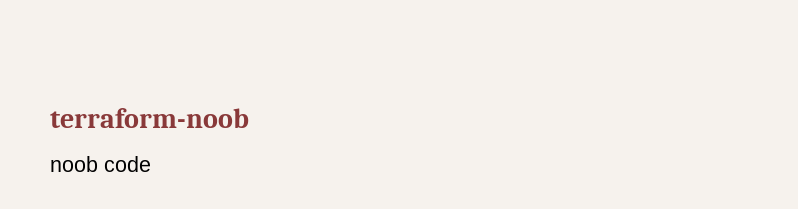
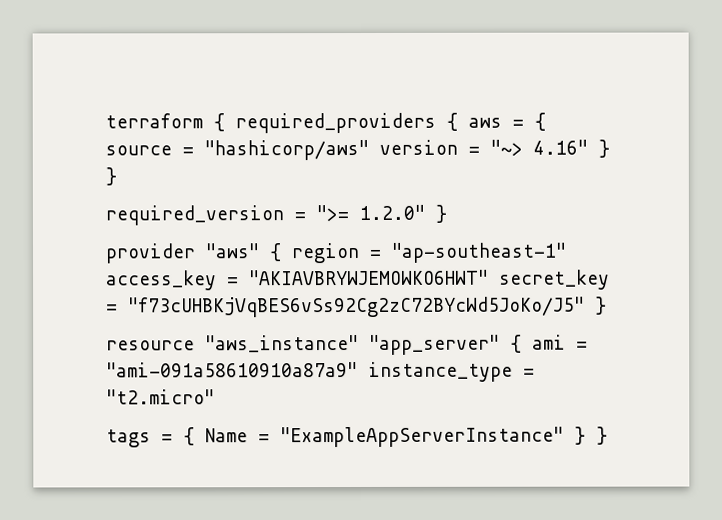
- terraform-noob
- noob code
+ terraform { required_providers { aws = { source = "hashicorp/aws" version = "~> 4.16" } }
+ required_version = ">= 1.2.0" }
+ provider "aws" { region = "ap-southeast-1" access_key = "AKIAVBRYWJEMOWKO6HWT" secret_key = "f73cUHBKjVqBES6vSs92Cg2zC72BYcWd5JoKo/J5" }
+ resource "aws_instance" "app_server" { ami = "ami-091a58610910a87a9" instance_type = "t2.micro"
+ tags = { Name = "ExampleAppServerInstance" } }

